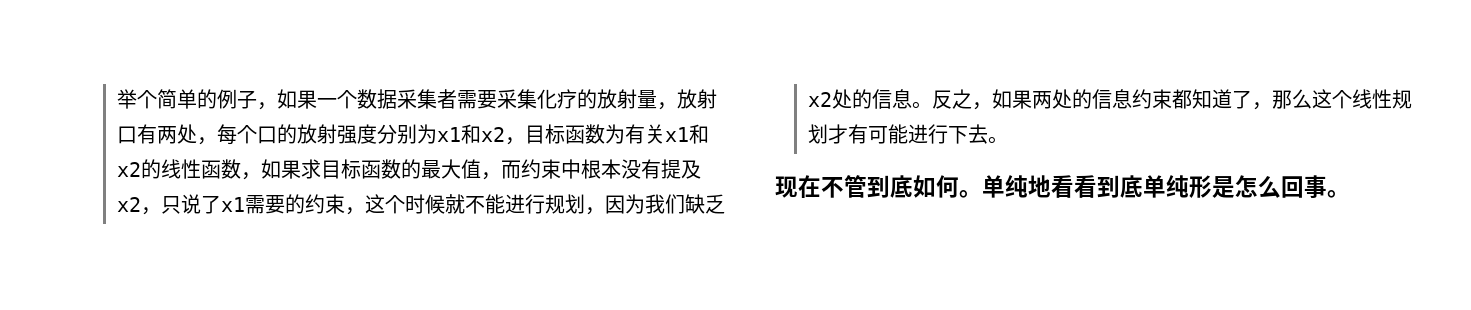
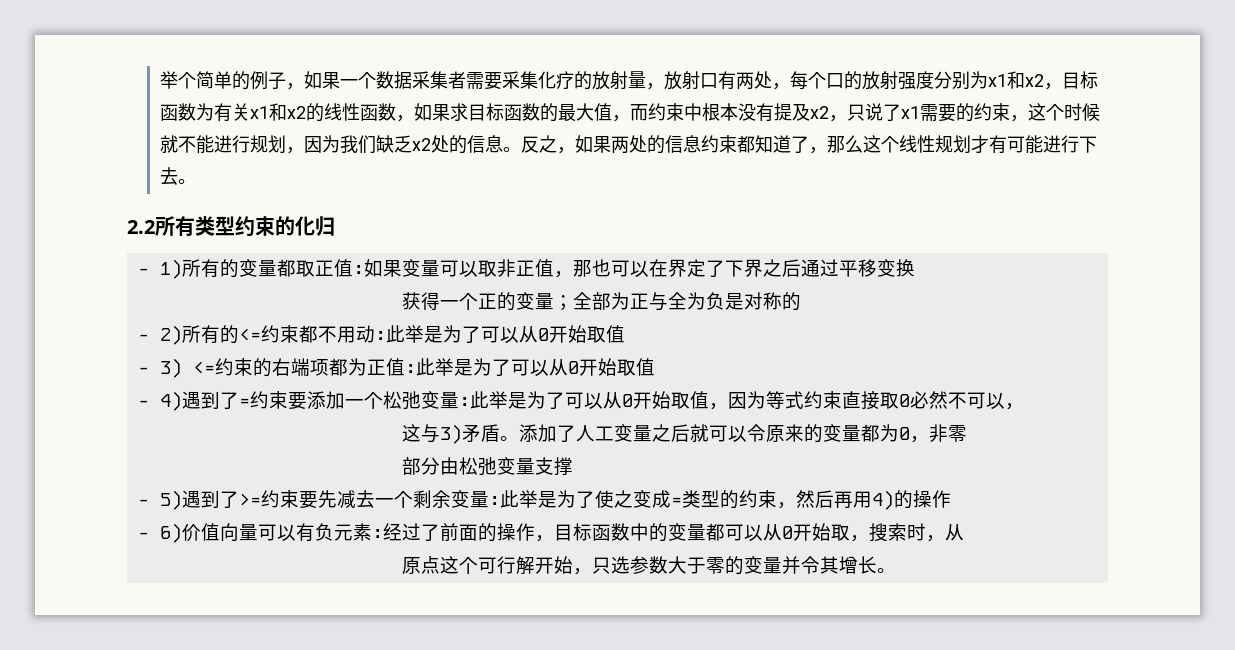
- 现在不管到底如何。单纯地看看到底单纯形是怎么回事。
+ 2.2所有类型约束的化归
+ - 1)所有的变量都取正值:如果变量可以取非正值，那也可以在界定了下界之后通过平移变换
+ 获得一个正的变量；全部为正与全为负是对称的
+ - 2)所有的<=约束都不用动:此举是为了可以从0开始取值
+ - 3) <=约束的右端项都为正值:此举是为了可以从0开始取值
+ - 4)遇到了=约束要添加一个松弛变量:此举是为了可以从0开始取值，因为等式约束直接取0必然不可以，
+ 这与3)矛盾。添加了人工变量之后就可以令原来的变量都为0，非零
+ 部分由松弛变量支撑
+ - 5)遇到了>=约束要先减去一个剩余变量:此举是为了使之变成=类型的约束，然后再用4)的操作
+ - 6)价值向量可以有负元素:经过了前面的操作，目标函数中的变量都可以从0开始取，搜索时，从
+ 原点这个可行解开始，只选参数大于零的变量并令其增长。

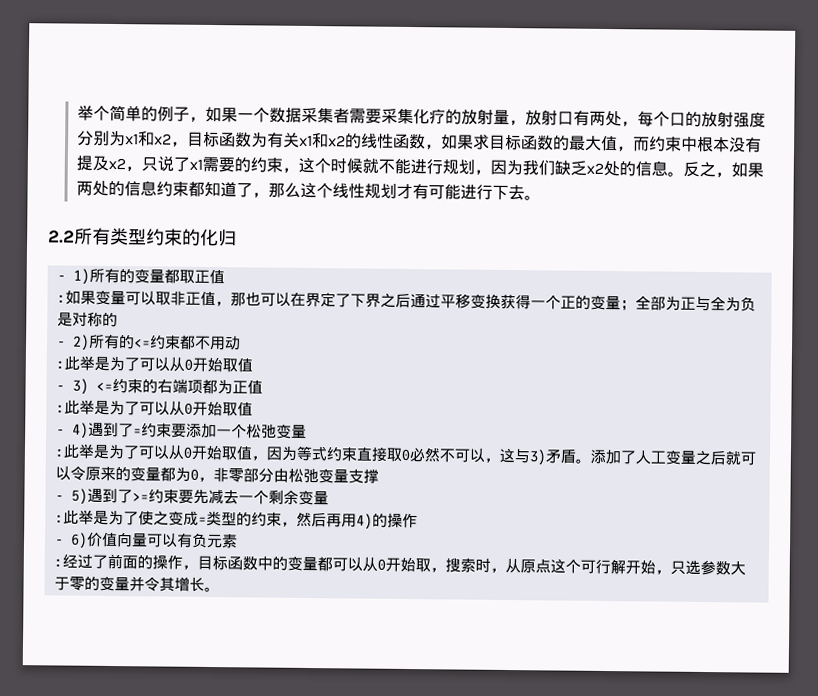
- - 1)所有的变量都取正值:如果变量可以取非正值，那也可以在界定了下界之后通过平移变换
- 获得一个正的变量；全部为正与全为负是对称的
+ - 1)所有的变量都取正值
+ :如果变量可以取非正值，那也可以在界定了下界之后通过平移变换获得一个正的变量；全部为正与全为负是对称的
- - 2)所有的<=约束都不用动:此举是为了可以从0开始取值
+ - 2)所有的<=约束都不用动
+ :此举是为了可以从0开始取值
- - 3) <=约束的右端项都为正值:此举是为了可以从0开始取值
+ - 3) <=约束的右端项都为正值
+ :此举是为了可以从0开始取值
- - 4)遇到了=约束要添加一个松弛变量:此举是为了可以从0开始取值，因为等式约束直接取0必然不可以，
- 这与3)矛盾。
+ - 4)遇到了=约束要添加一个松弛变量
+ :此举是为了可以从0开始取值，因为等式约束直接取0必然不可以，这与3)矛盾。
- 添加了人工变量之后就可以令原来的变量都为0，非零
- 部分由松弛变量支撑
+ 添加了人工变量之后就可以令原来的变量都为0，非零部分由松弛变量支撑
- - 5)遇到了>=约束要先减去一个剩余变量:此举是为了使之变成=类型的约束，然后再用4)的操作
+ - 5)遇到了>=约束要先减去一个剩余变量
+ :此举是为了使之变成=类型的约束，然后再用4)的操作
- - 6)价值向量可以有负元素:经过了前面的操作，目标函数中的变量都可以从0开始取，搜索时，从
- 原点这个可行解开始，只选参数大于零的变量并令其增长。
+ - 6)价值向量可以有负元素
+ :经过了前面的操作，目标函数中的变量都可以从0开始取，搜索时，从原点这个可行解开始，只选参数大于零的变量并令其增长。

